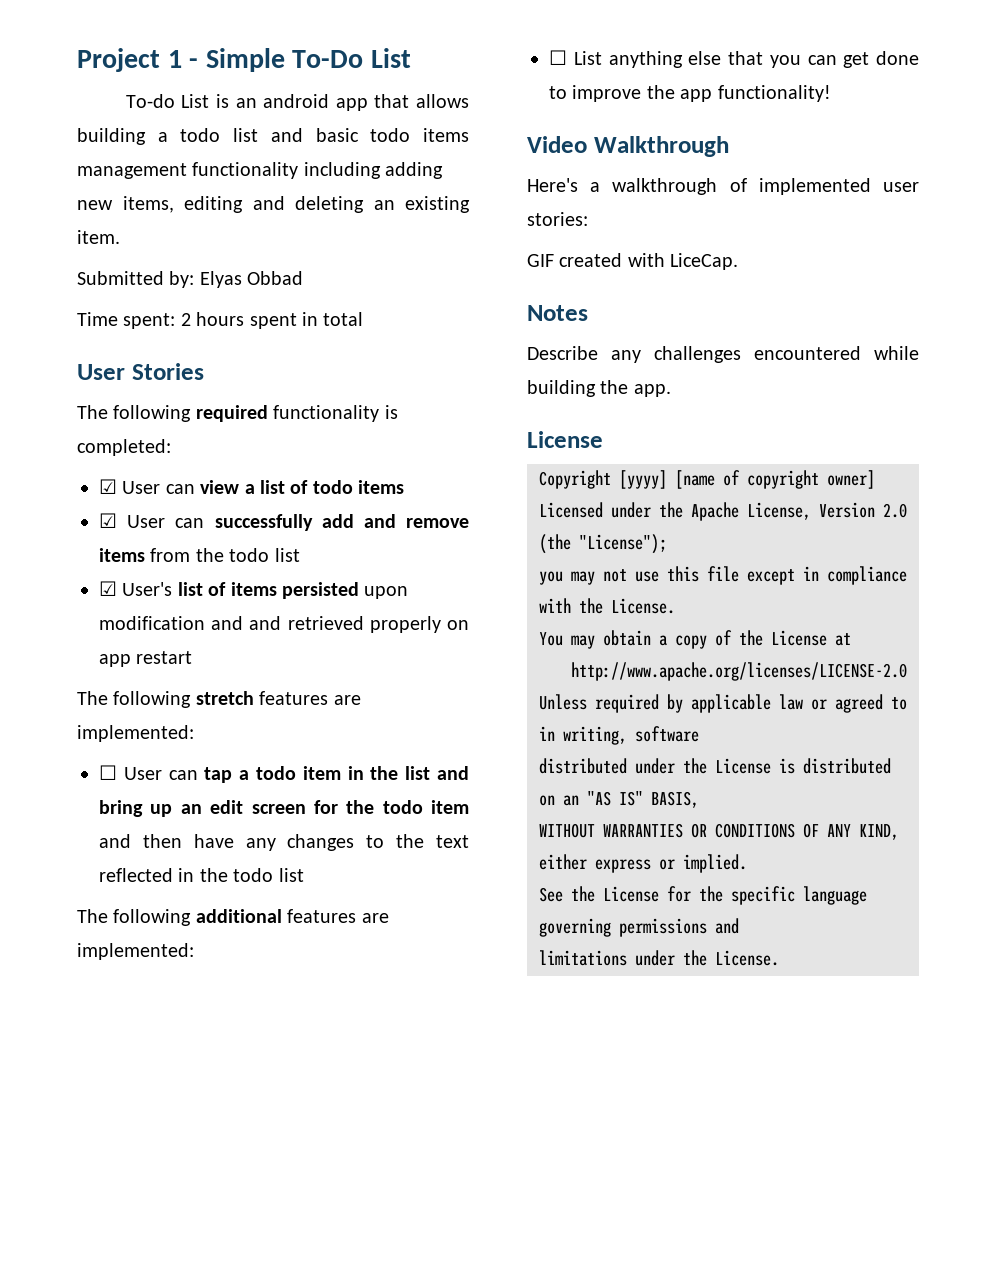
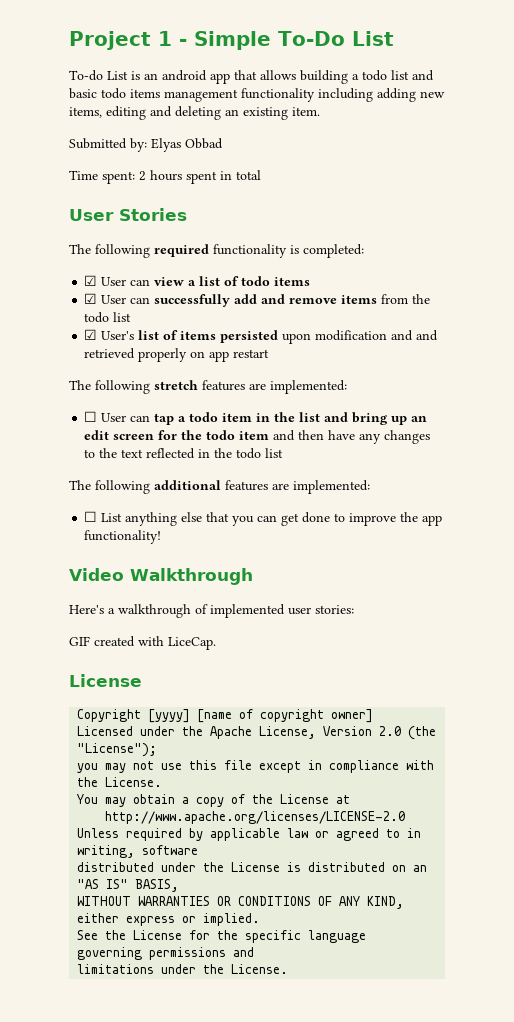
- Notes
- Describe any challenges encountered while building the app.

